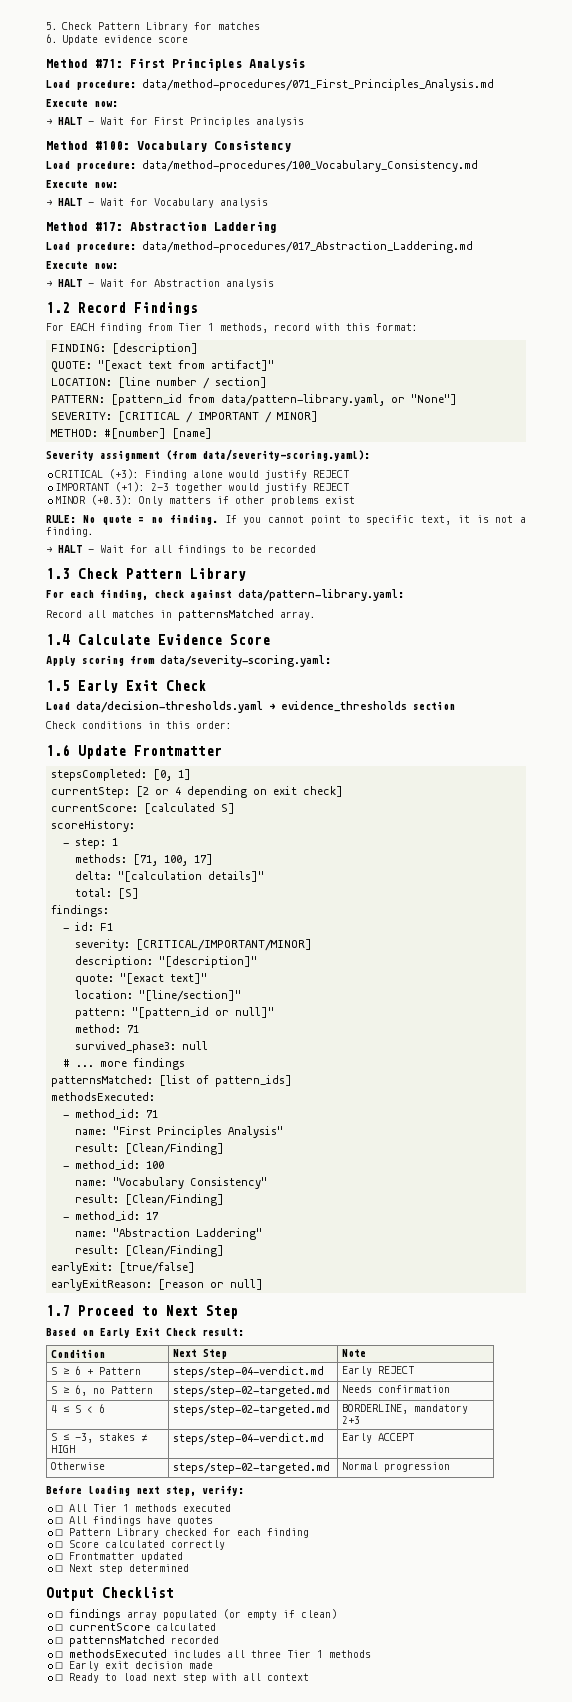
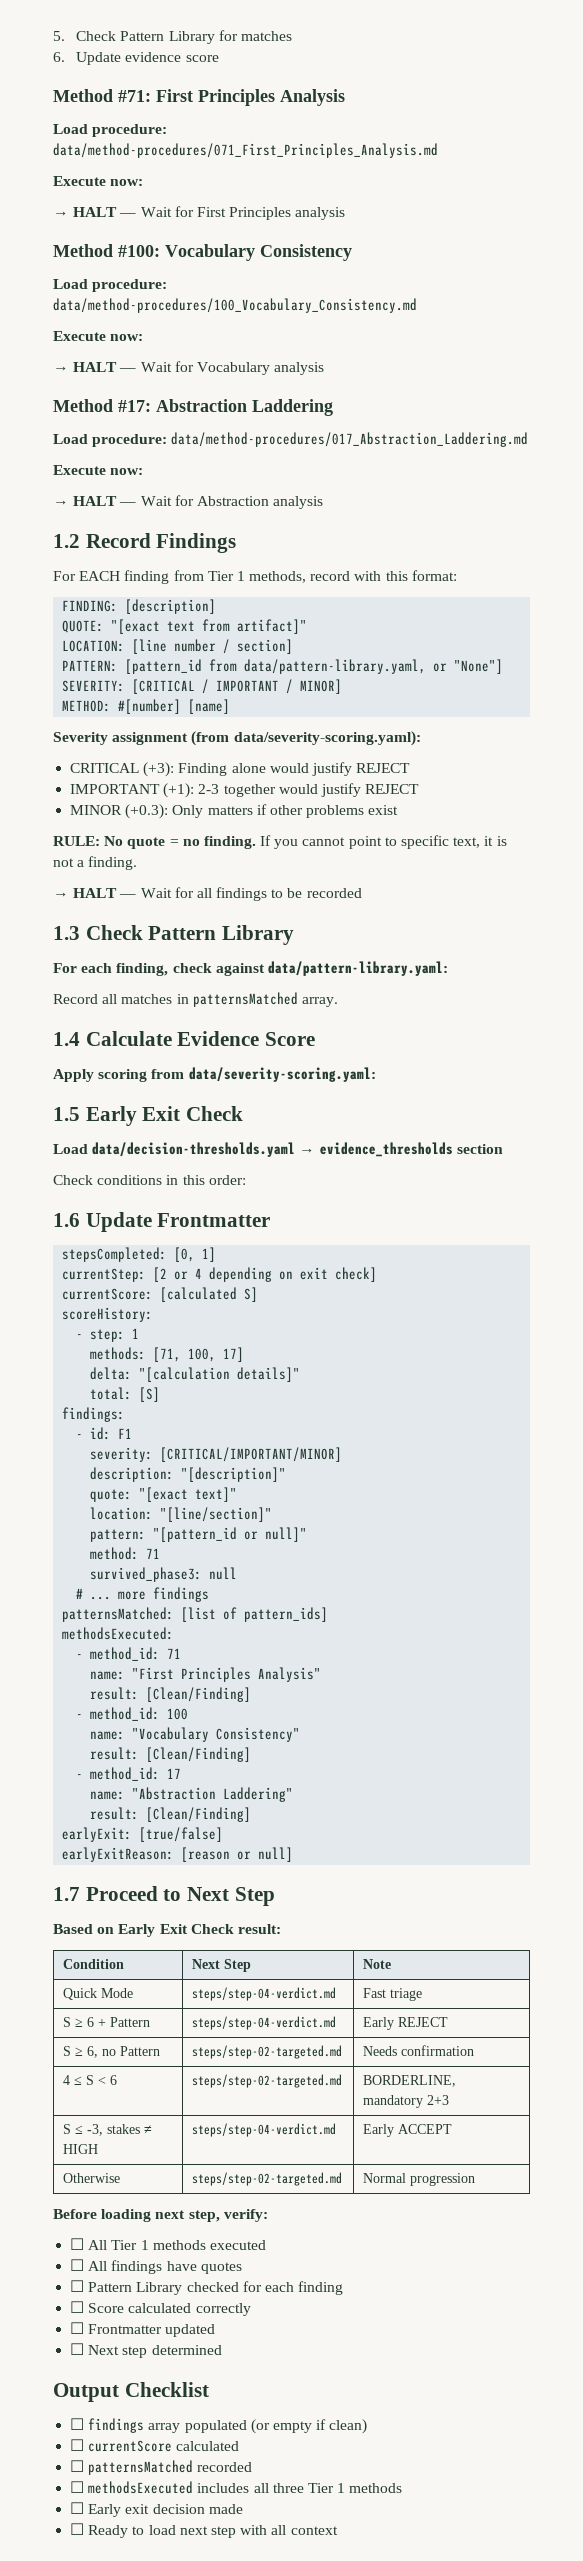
+ Quick Mode | steps/step-04-verdict.md | Fast triage

